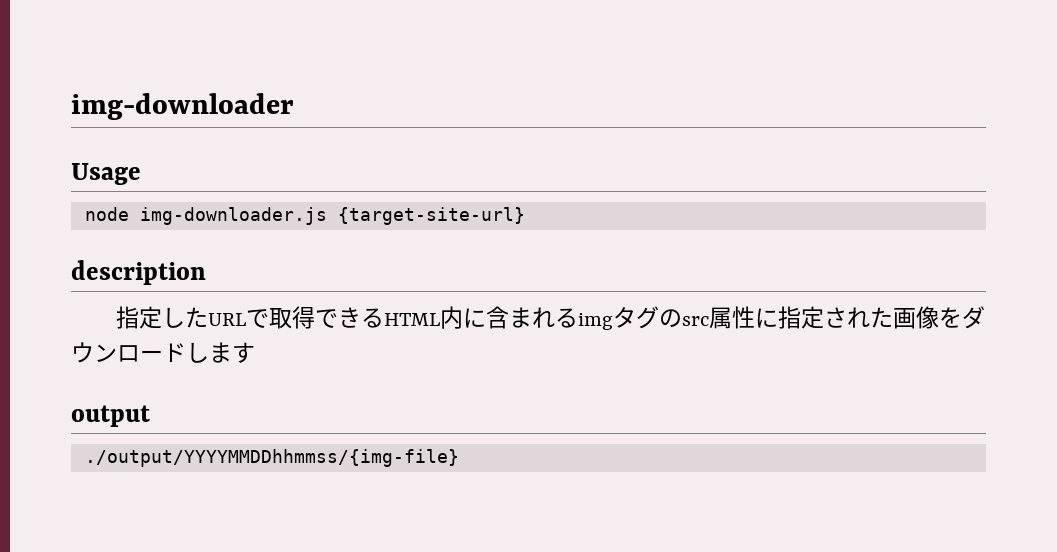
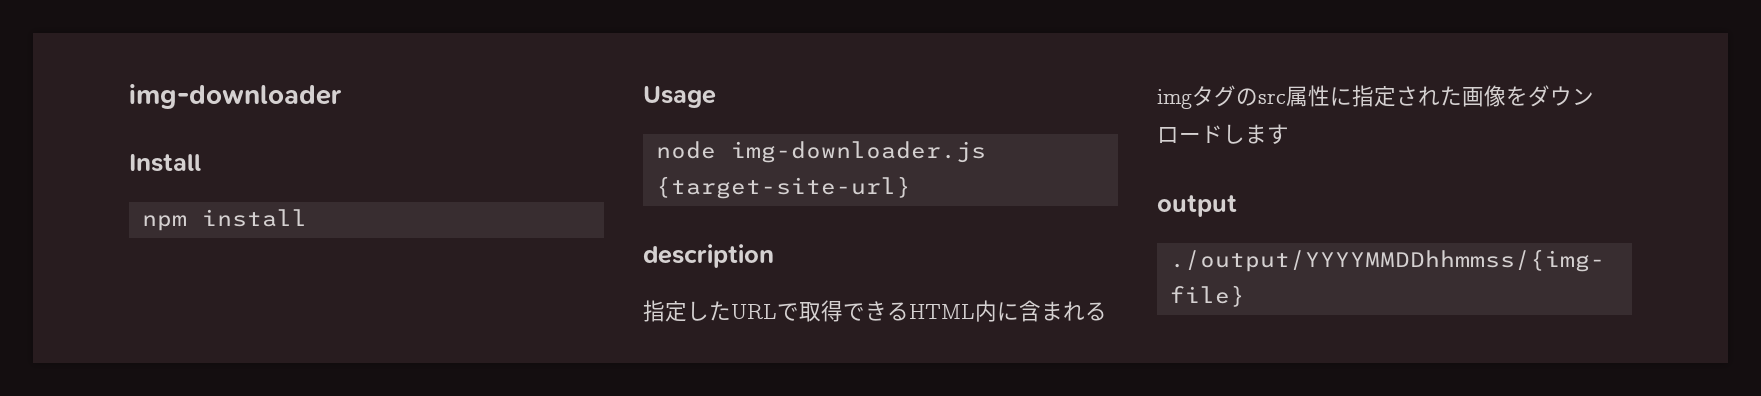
+ Install
+ npm install

